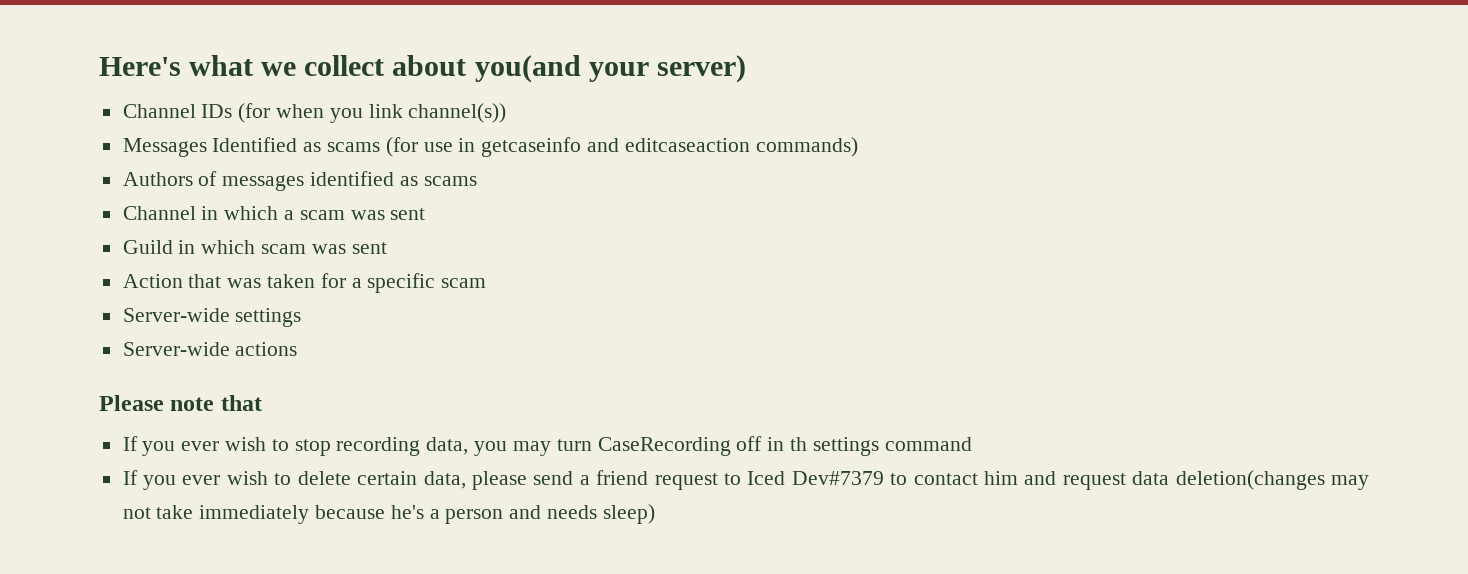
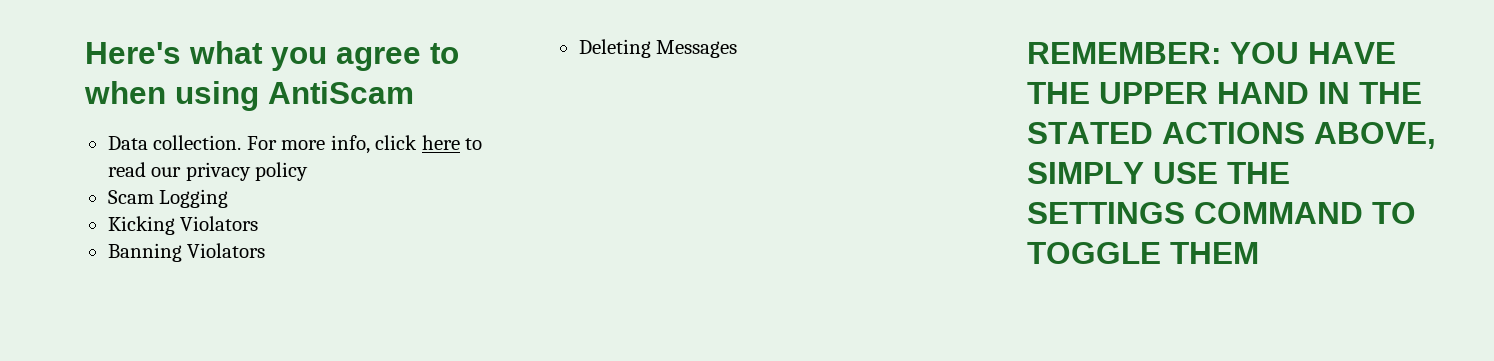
- Here's what we collect about you(and your server)
- Channel IDs (for when you link channel(s))
- Messages Identified as scams (for use in getcaseinfo and editcaseaction commands)
- Authors of messages identified as scams
- Channel in which a scam was sent
- Guild in which scam was sent
- Action that was taken for a specific scam
- Server-wide settings
- Server-wide actions
- Please note that
- If you ever wish to stop recording data, you may turn CaseRecording off in th settings command
- If you ever wish to delete certain data, please send a friend request to Iced Dev#7379 to contact him and request data deletion(changes may not take immediately because he's a person and needs sleep)
+ Here's what you agree to when using AntiScam
+ Data collection. For more info, click here to read our privacy policy
+ Scam Logging
+ Kicking Violators
+ Banning Violators
+ Deleting Messages
+ REMEMBER: YOU HAVE THE UPPER HAND IN THE STATED ACTIONS ABOVE, SIMPLY USE THE SETTINGS COMMAND TO TOGGLE THEM

